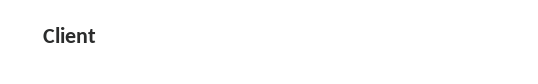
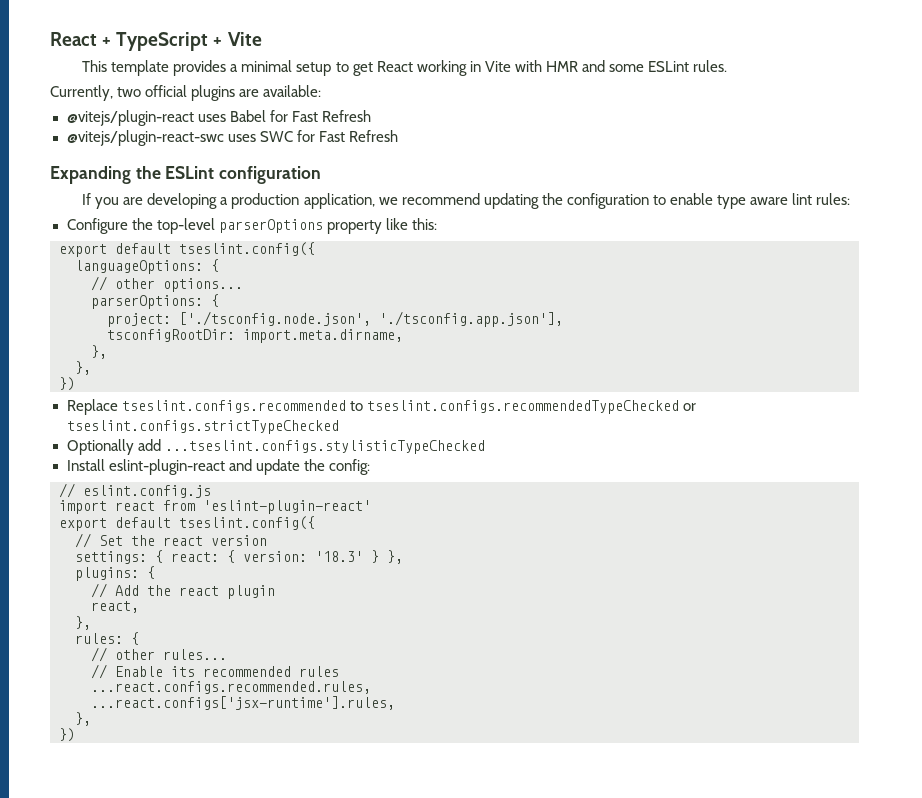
- Client
+ React + TypeScript + Vite
+ This template provides a minimal setup to get React working in Vite with HMR and some ESLint rules.
+ Currently, two official plugins are available:
+ @vitejs/plugin-react uses Babel for Fast Refresh
+ @vitejs/plugin-react-swc uses SWC for Fast Refresh
+ Expanding the ESLint configuration
+ If you are developing a production application, we recommend updating the configuration to enable type aware lint rules:
+ Configure the top-level parserOptions property like this:
+ export default tseslint.config({
+ languageOptions: {
+ // other options...
+ parserOptions: {
+ project: ['./tsconfig.node.json', './tsconfig.app.json'],
+ tsconfigRootDir: import.meta.dirname,
+ },
+ },
+ })
+ Replace tseslint.configs.recommended to tseslint.configs.recommendedTypeChecked or tseslint.configs.strictTypeChecked
+ Optionally add ...tseslint.configs.stylisticTypeChecked
+ Install eslint-plugin-react and update the config:
+ // eslint.config.js
+ import react from 'eslint-plugin-react'
+ export default tseslint.config({
+ // Set the react version
+ settings: { react: { version: '18.3' } },
+ plugins: {
+ // Add the react plugin
+ react,
+ },
+ rules: {
+ // other rules...
+ // Enable its recommended rules
+ ...react.configs.recommended.rules,
+ ...react.configs['jsx-runtime'].rules,
+ },
+ })

